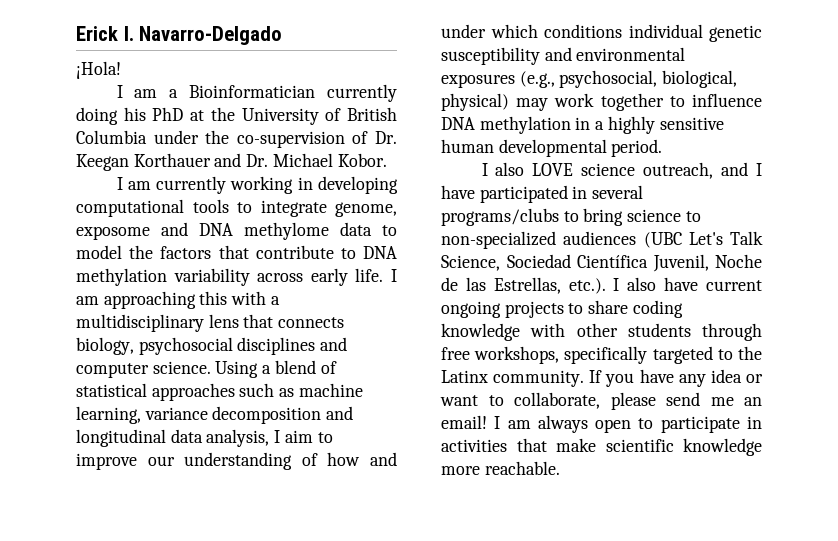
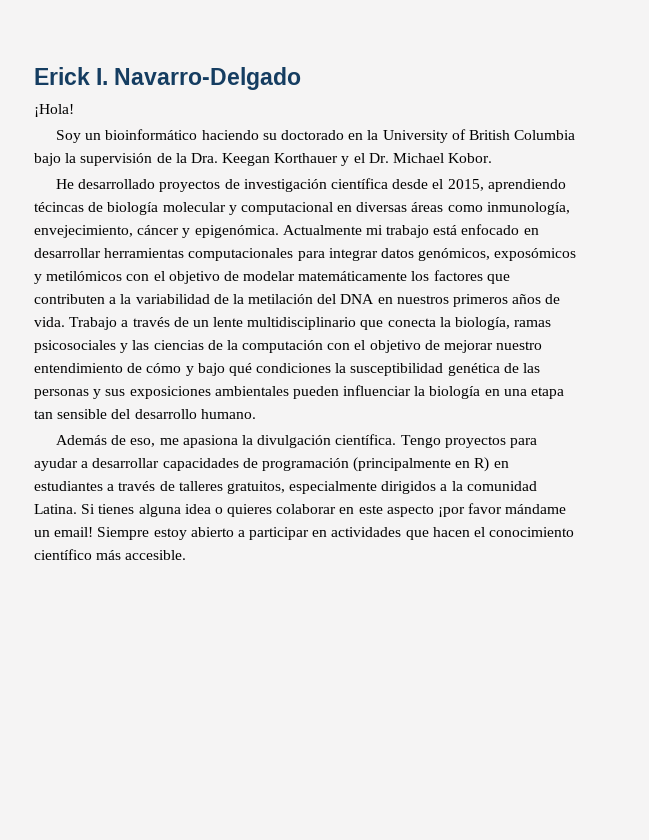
- I am a Bioinformatician currently doing his PhD at the University of British Columbia under the co-supervision of Dr. Keegan Korthauer and Dr. Michael Kobor.
- I am currently working in developing computational tools to integrate genome, exposome and DNA methylome data to model the factors that contribute to DNA methylation variability across early life. I am approaching this with a multidisciplinary lens that connects biology, psychosocial disciplines and computer science. Using a blend of statistical approaches such as machine learning, variance decomposition and longitudinal data analysis, I aim to improve our understanding of how and under which conditions individual genetic susceptibility and environmental exposures (e.g., psychosocial, biological, physical) may work together to influence DNA methylation in a highly sensitive human developmental period.
- I also LOVE science outreach, and I have participated in several programs/clubs to bring science to non-specialized audiences (UBC Let's Talk Science, Sociedad Científica Juvenil, Noche de las Estrellas, etc.). I also have current ongoing projects to share coding knowledge with other students through free workshops, specifically targeted to the Latinx community. If you have any idea or want to collaborate, please send me an email! I am always open to participate in activities that make scientific knowledge more reachable.
+ Soy un bioinformático haciendo su doctorado en la University of British Columbia bajo la supervisión de la Dra. Keegan Korthauer y el Dr. Michael Kobor.
+ He desarrollado proyectos de investigación científica desde el 2015, aprendiendo técincas de biología molecular y computacional en diversas áreas como inmunología, envejecimiento, cáncer y epigenómica. Actualmente mi trabajo está enfocado en desarrollar herramientas computacionales para integrar datos genómicos, exposómicos y metilómicos con el objetivo de modelar matemáticamente los factores que contributen a la variabilidad de la metilación del DNA en nuestros primeros años de vida. Trabajo a través de un lente multidisciplinario que conecta la biología, ramas psicosociales y las ciencias de la computación con el objetivo de mejorar nuestro entendimiento de cómo y bajo qué condiciones la susceptibilidad genética de las personas y sus exposiciones ambientales pueden influenciar la biología en una etapa tan sensible del desarrollo humano.
+ Además de eso, me apasiona la divulgación científica. Tengo proyectos para ayudar a desarrollar capacidades de programación (principalmente en R) en estudiantes a través de talleres gratuitos, especialmente dirigidos a la comunidad Latina. Si tienes alguna idea o quieres colaborar en este aspecto ¡por favor mándame un email! Siempre estoy abierto a participar en actividades que hacen el conocimiento científico más accesible.

